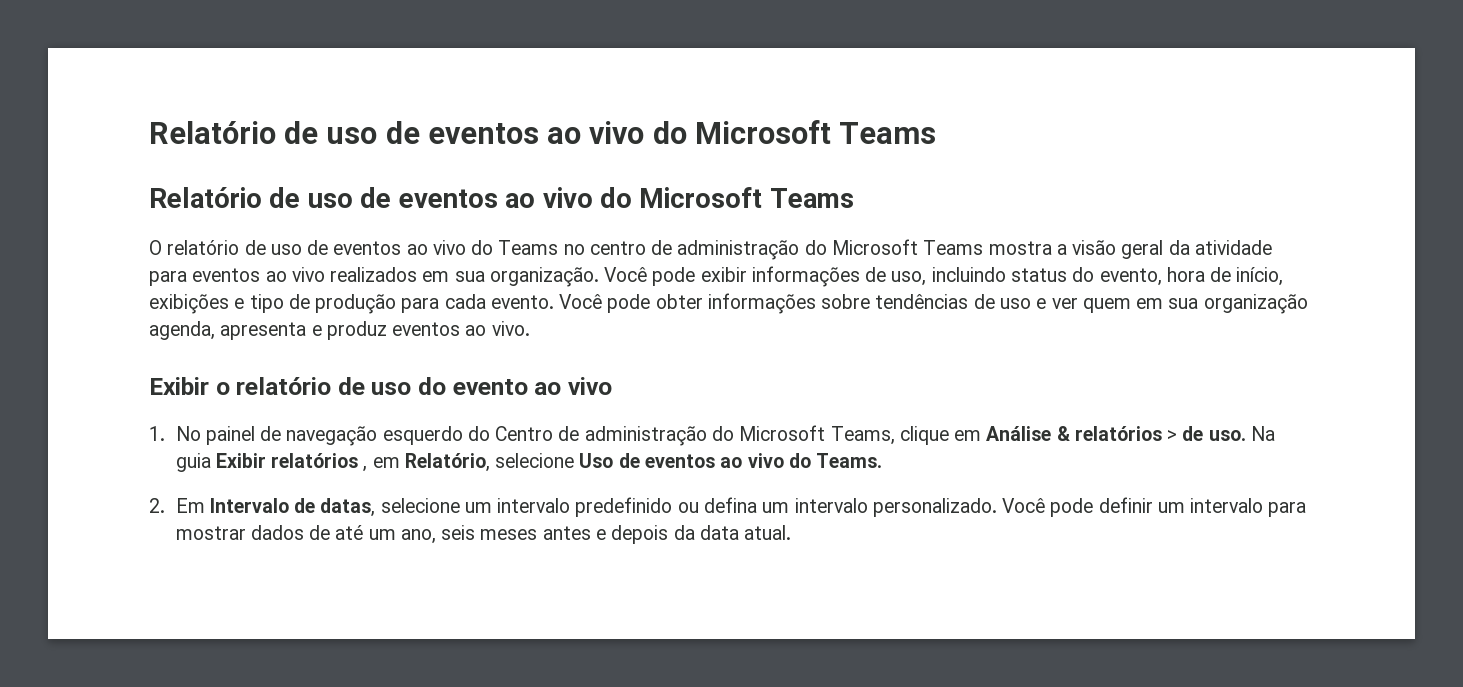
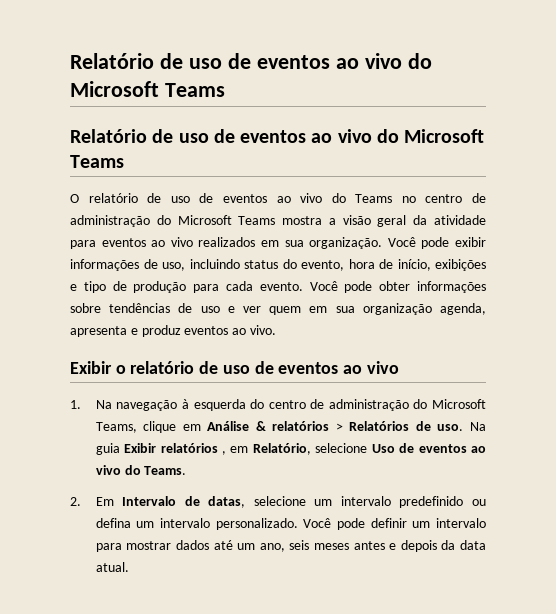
- Exibir o relatório de uso do evento ao vivo
+ Exibir o relatório de uso de eventos ao vivo
- 1. No painel de navegação esquerdo do Centro de administração do Microsoft Teams, clique em Análise & relatórios > de uso.
+ 1. Na navegação à esquerda do centro de administração do Microsoft Teams, clique em Análise & relatórios > Relatórios de uso.
- Você pode definir um intervalo para mostrar dados de até um ano, seis meses antes e depois da data atual.
+ Você pode definir um intervalo para mostrar dados até um ano, seis meses antes e depois da data atual.

